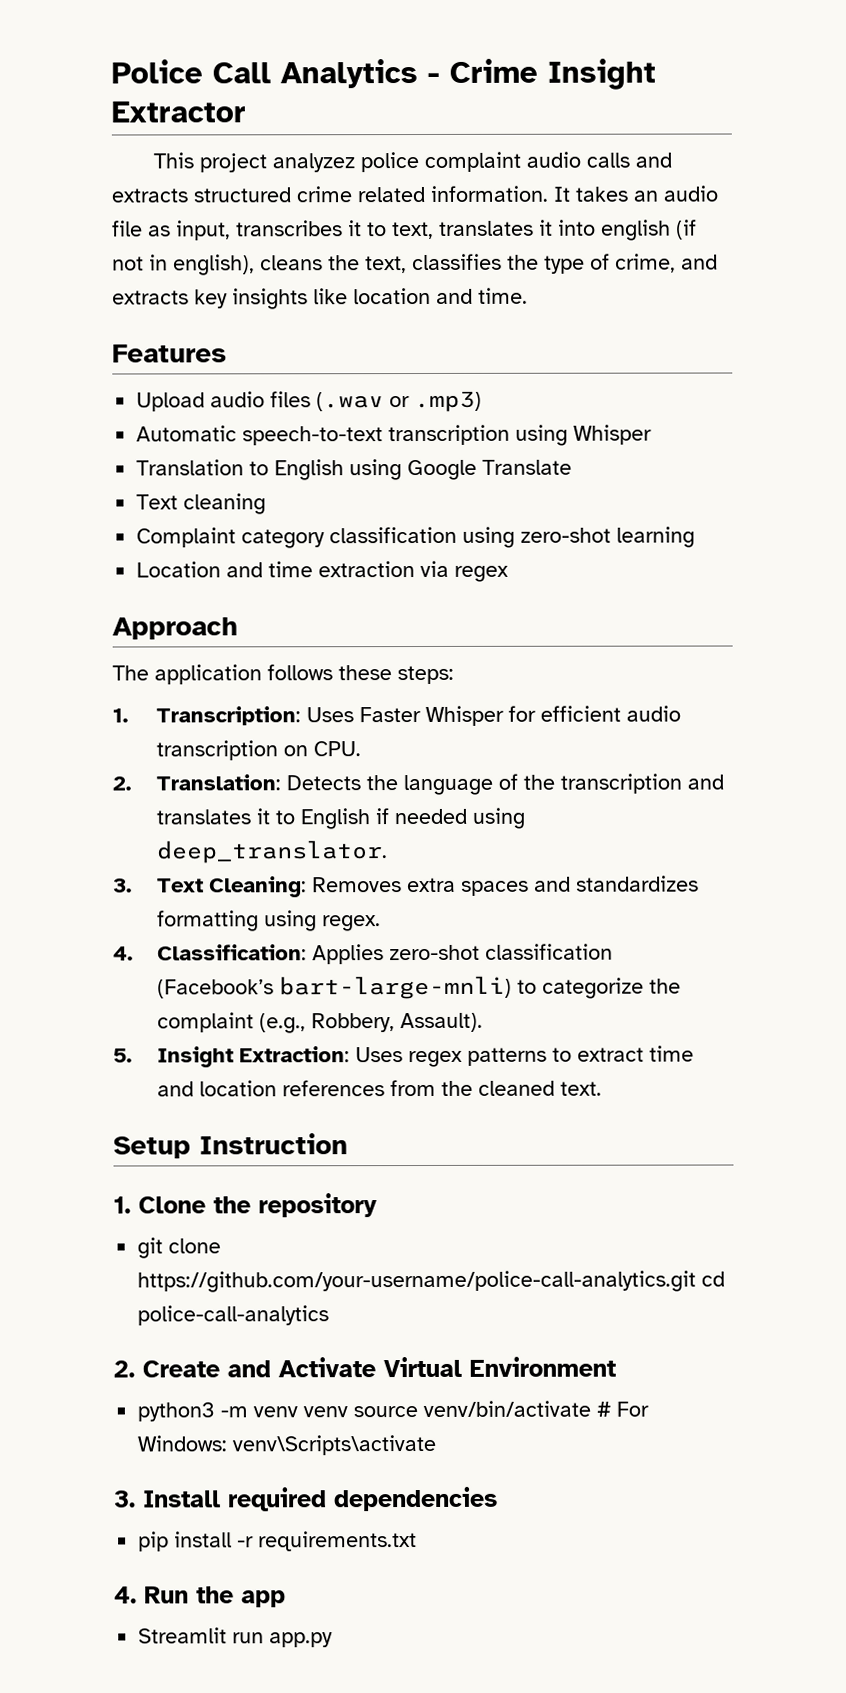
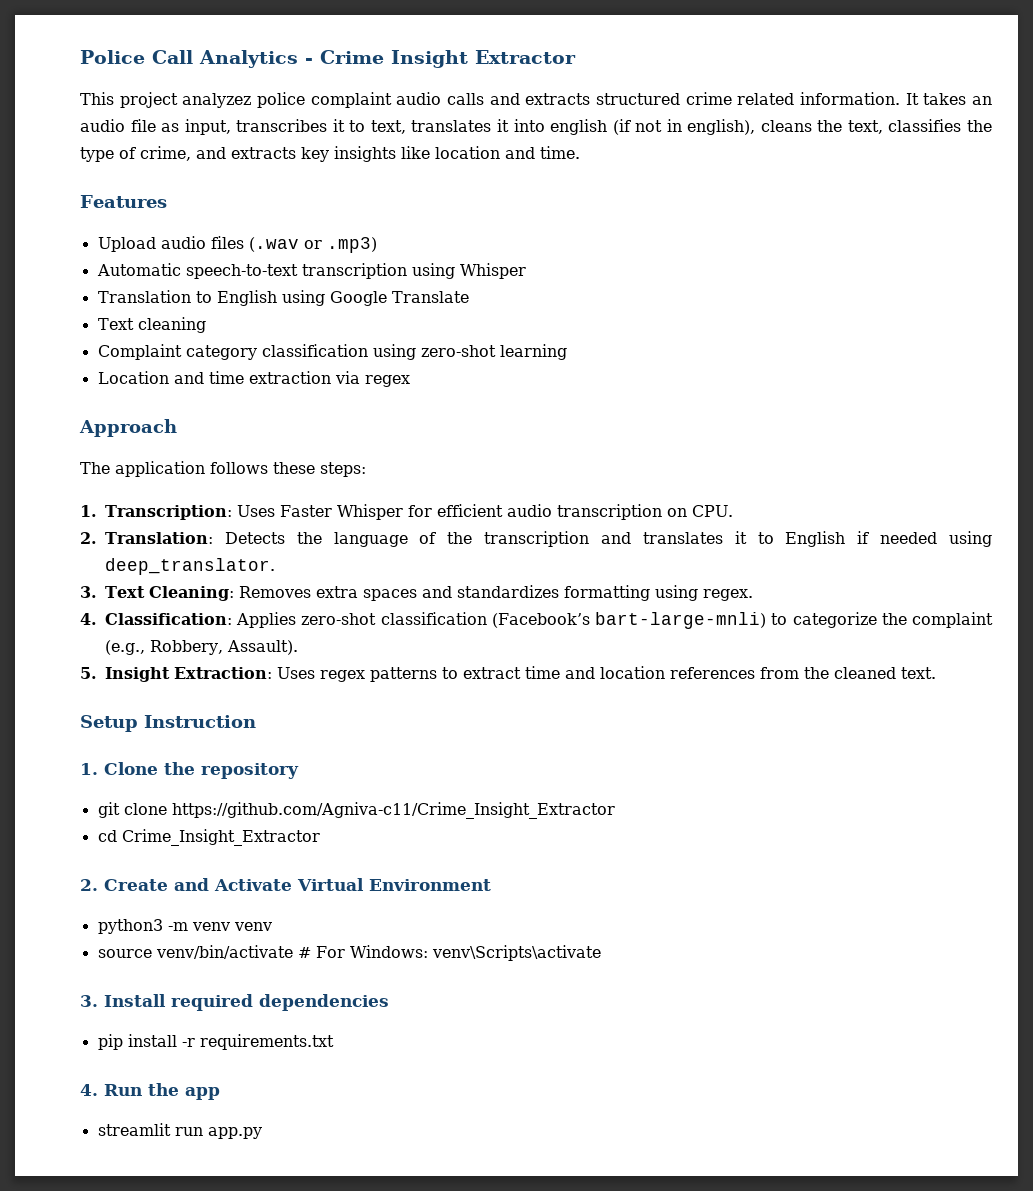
- git clone https://github.com/your-username/police-call-analytics.git cd police-call-analytics
+ git clone https://github.com/Agniva-c11/Crime_Insight_Extractor
+ cd Crime_Insight_Extractor
- python3 -m venv venv source venv/bin/activate # For Windows: venv\Scripts\activate
+ python3 -m venv venv
+ source venv/bin/activate # For Windows: venv\Scripts\activate
- Streamlit run app.py
+ streamlit run app.py

